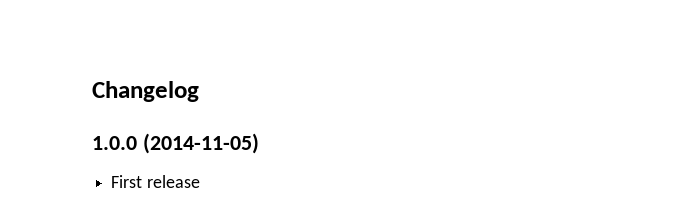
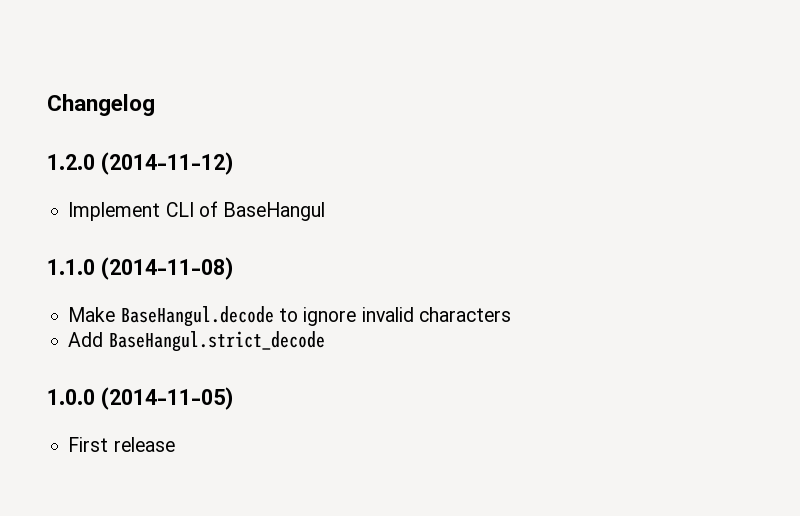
+ 1.2.0 (2014-11-12)
+ Implement CLI of BaseHangul
+ 1.1.0 (2014-11-08)
+ Make BaseHangul.decode to ignore invalid characters
+ Add BaseHangul.strict_decode

